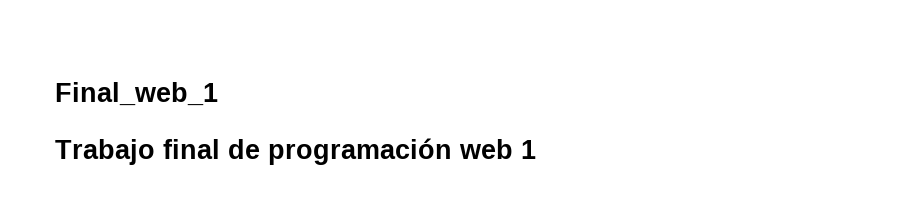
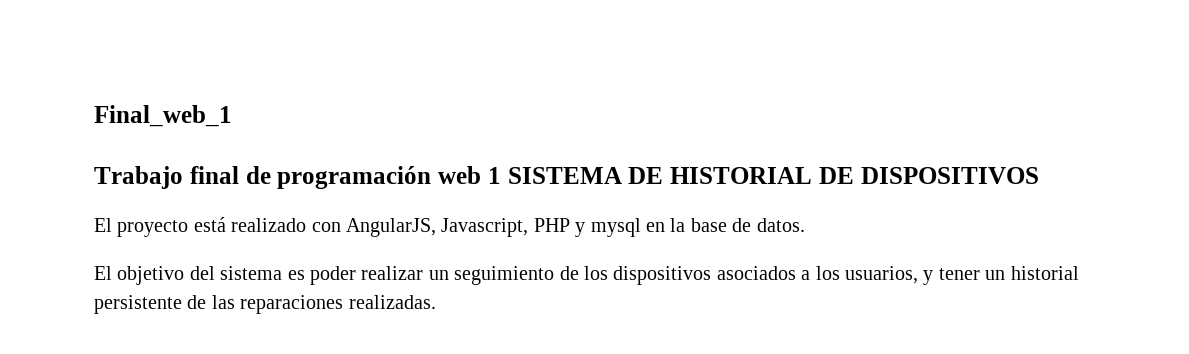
- Trabajo final de programación web 1
+ Trabajo final de programación web 1 SISTEMA DE HISTORIAL DE DISPOSITIVOS
+ El proyecto está realizado con AngularJS, Javascript, PHP y mysql en la base de datos.
+ El objetivo del sistema es poder realizar un seguimiento de los dispositivos asociados a los usuarios, y tener un historial persistente de las reparaciones realizadas.

